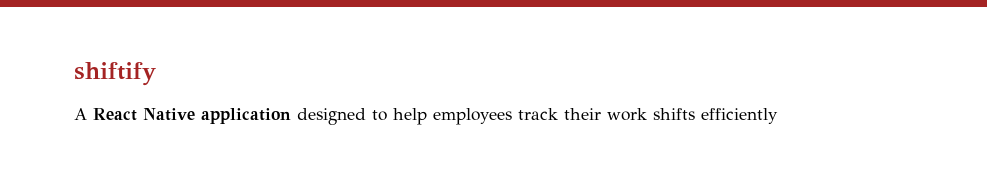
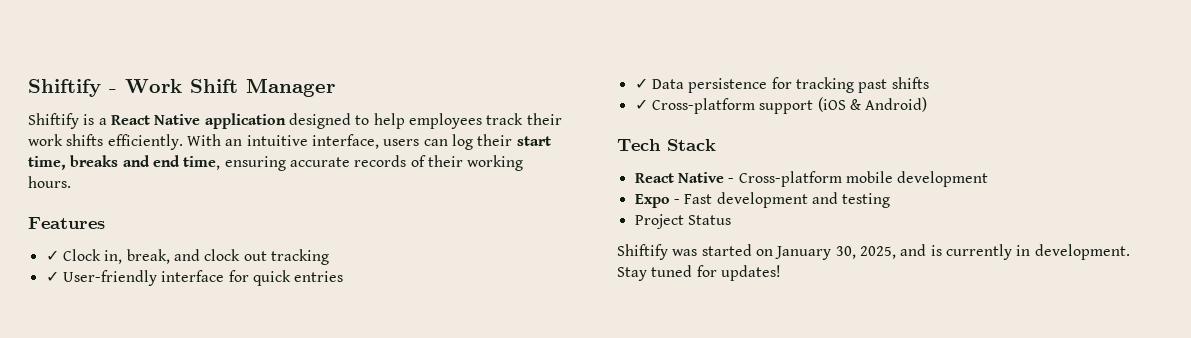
- shiftify
- A React Native application designed to help employees track their work shifts efficiently
+ Shiftify - Work Shift Manager
+ Shiftify is a React Native application designed to help employees track their work shifts efficiently. With an intuitive interface, users can log their start time, breaks and end time, ensuring accurate records of their working hours.
+ Features
+ ✓ Clock in, break, and clock out tracking
+ ✓ User-friendly interface for quick entries
+ ✓ Data persistence for tracking past shifts
+ ✓ Cross-platform support (iOS & Android)
+ Tech Stack
+ React Native - Cross-platform mobile development
+ Expo - Fast development and testing
+ Project Status
+ Shiftify was started on January 30, 2025, and is currently in development. Stay tuned for updates!

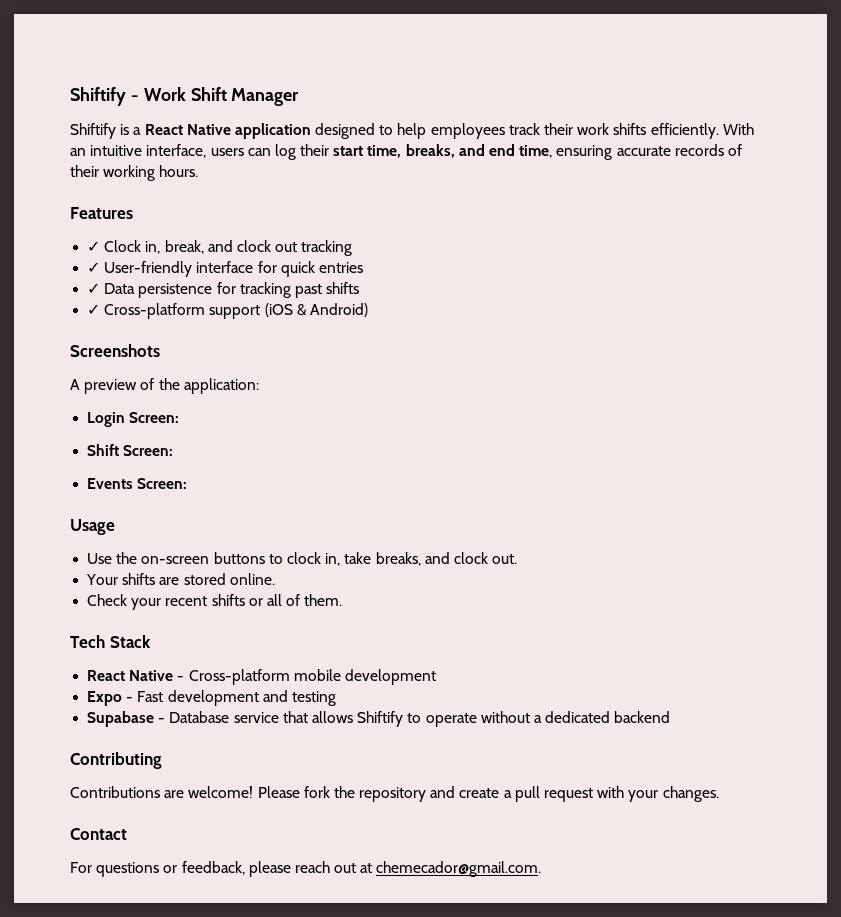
- With an intuitive interface, users can log their start time, breaks and end time, ensuring accurate records of their working hours.
+ With an intuitive interface, users can log their start time, breaks, and end time, ensuring accurate records of their working hours.
+ Screenshots
+ A preview of the application:
+ Login Screen:
+ Shift Screen:
+ Events Screen:
+ Usage
+ Use the on-screen buttons to clock in, take breaks, and clock out.
+ Your shifts are stored online.
+ Check your recent shifts or all of them.
- Project Status
- Shiftify was started on January 30, 2025, and is currently in development. Stay tuned for updates!
+ Supabase - Database service that allows Shiftify to operate without a dedicated backend
+ Contributing
+ Contributions are welcome! Please fork the repository and create a pull request with your changes.
+ Contact
+ For questions or feedback, please reach out at chemecador@gmail.com.

